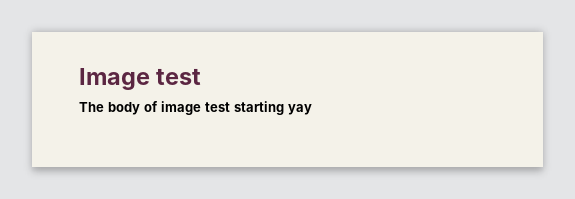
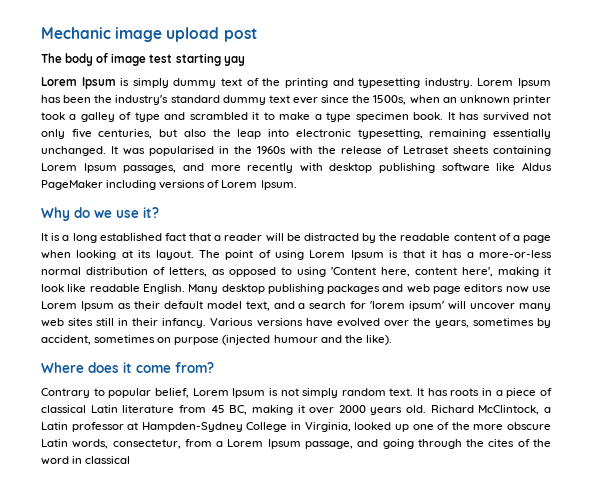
- Image test
+ Mechanic image upload post
+ Lorem Ipsum is simply dummy text of the printing and typesetting industry. Lorem Ipsum has been the industry's standard dummy text ever since the 1500s, when an unknown printer took a galley of type and scrambled it to make a type specimen book. It has survived not only five centuries, but also the leap into electronic typesetting, remaining essentially unchanged. It was popularised in the 1960s with the release of Letraset sheets containing Lorem Ipsum passages, and more recently with desktop publishing software like Aldus PageMaker including versions of Lorem Ipsum.
+ Why do we use it?
+ It is a long established fact that a reader will be distracted by the readable content of a page when looking at its layout. The point of using Lorem Ipsum is that it has a more-or-less normal distribution of letters, as opposed to using 'Content here, content here', making it look like readable English. Many desktop publishing packages and web page editors now use Lorem Ipsum as their default model text, and a search for 'lorem ipsum' will uncover many web sites still in their infancy. Various versions have evolved over the years, sometimes by accident, sometimes on purpose (injected humour and the like).
+ Where does it come from?
+ Contrary to popular belief, Lorem Ipsum is not simply random text. It has roots in a piece of classical Latin literature from 45 BC, making it over 2000 years old. Richard McClintock, a Latin professor at Hampden-Sydney College in Virginia, looked up one of the more obscure Latin words, consectetur, from a Lorem Ipsum passage, and going through the cites of the word in classical

